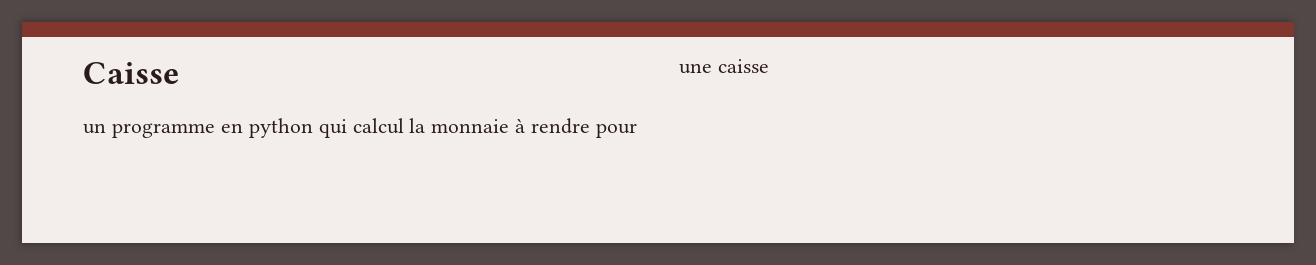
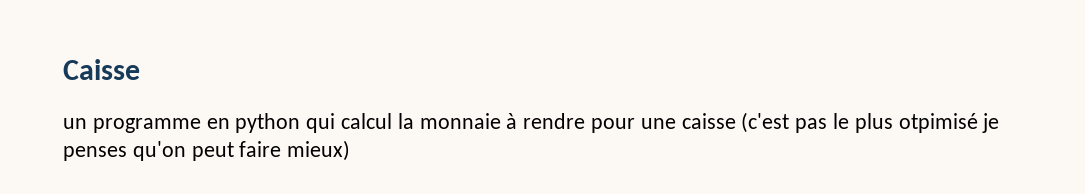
- un programme en python qui calcul la monnaie à rendre pour une caisse
+ un programme en python qui calcul la monnaie à rendre pour une caisse (c'est pas le plus otpimisé je penses qu'on peut faire mieux)

